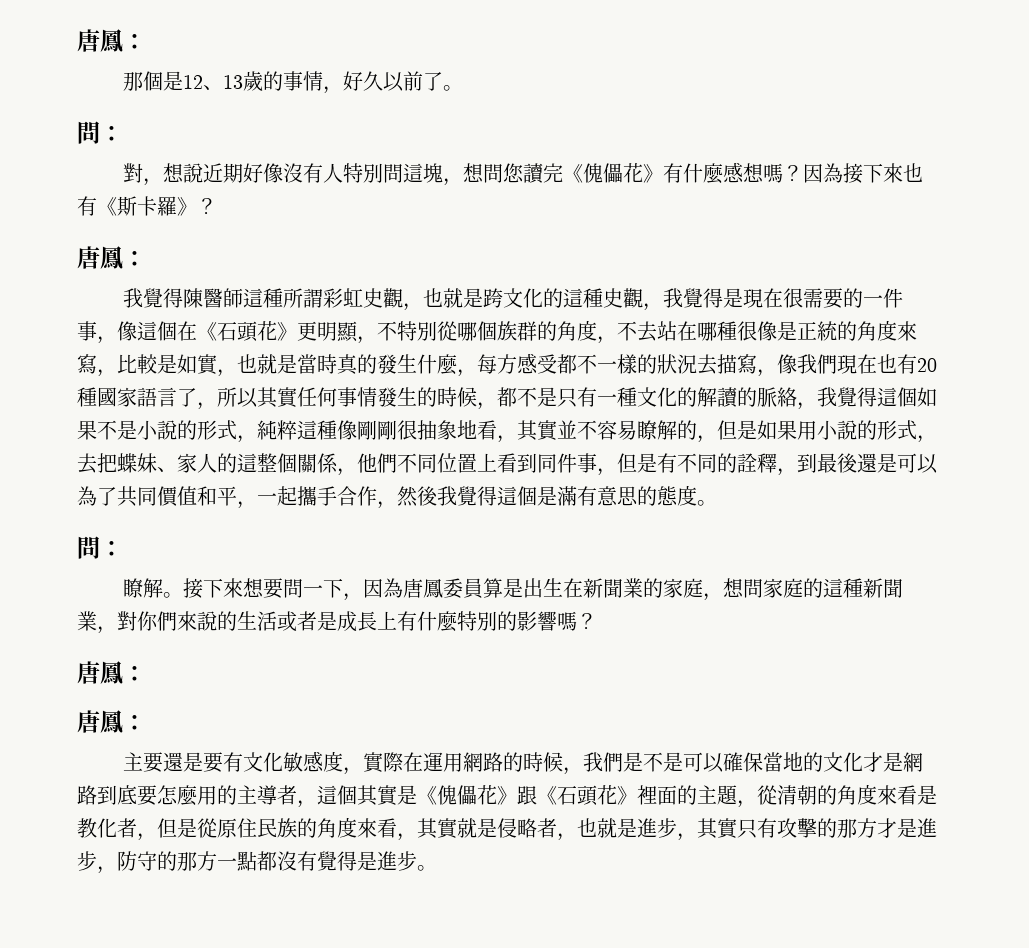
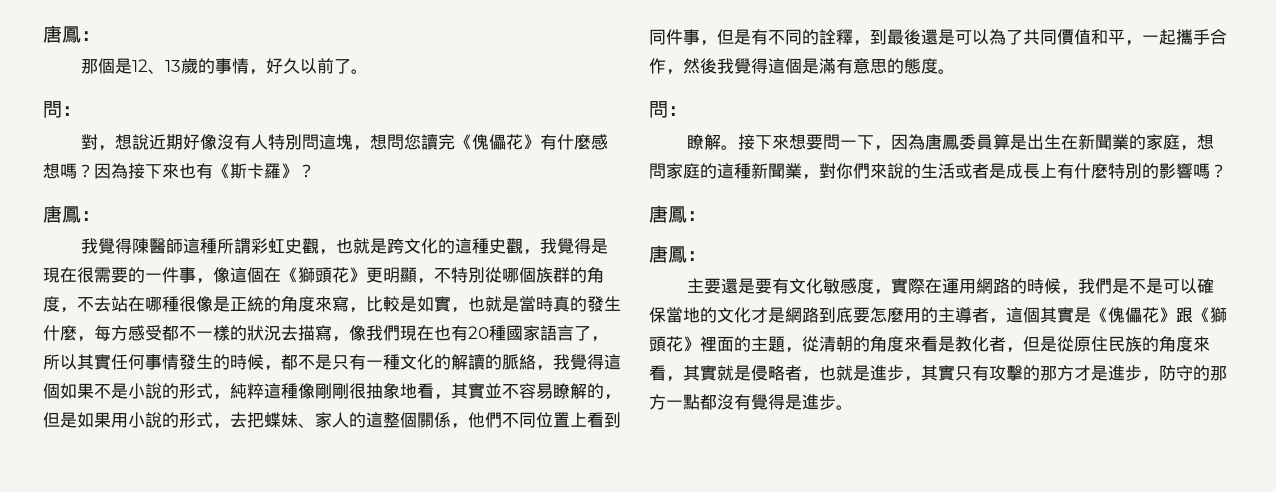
- 我覺得陳醫師這種所謂彩虹史觀，也就是跨文化的這種史觀，我覺得是現在很需要的一件事，像這個在《石頭花》更明顯，不特別從哪個族群的角度，不去站在哪種很像是正統的角度來寫，比較是如實，也就是當時真的發生什麼，每方感受都不一樣的狀況去描寫，像我們現在也有20種國家語言了，所以其實任何事情發生的時候，都不是只有一種文化的解讀的脈絡，我覺得這個如果不是小說的形式，純粹這種像剛剛很抽象地看，其實並不容易瞭解的，但是如果用小說的形式，去把蝶妹、家人的這整個關係，他們不同位置上看到同件事，但是有不同的詮釋，到最後還是可以為了共同價值和平，一起攜手合作，然後我覺得這個是滿有意思的態度。
+ 我覺得陳醫師這種所謂彩虹史觀，也就是跨文化的這種史觀，我覺得是現在很需要的一件事，像這個在《獅頭花》更明顯，不特別從哪個族群的角度，不去站在哪種很像是正統的角度來寫，比較是如實，也就是當時真的發生什麼，每方感受都不一樣的狀況去描寫，像我們現在也有20種國家語言了，所以其實任何事情發生的時候，都不是只有一種文化的解讀的脈絡，我覺得這個如果不是小說的形式，純粹這種像剛剛很抽象地看，其實並不容易瞭解的，但是如果用小說的形式，去把蝶妹、家人的這整個關係，他們不同位置上看到同件事，但是有不同的詮釋，到最後還是可以為了共同價值和平，一起攜手合作，然後我覺得這個是滿有意思的態度。
- 主要還是要有文化敏感度，實際在運用網路的時候，我們是不是可以確保當地的文化才是網路到底要怎麼用的主導者，這個其實是《傀儡花》跟《石頭花》裡面的主題，從清朝的角度來看是教化者，但是從原住民族的角度來看，其實就是侵略者，也就是進步，其實只有攻擊的那方才是進步，防守的那方一點都沒有覺得是進步。
+ 主要還是要有文化敏感度，實際在運用網路的時候，我們是不是可以確保當地的文化才是網路到底要怎麼用的主導者，這個其實是《傀儡花》跟《獅頭花》裡面的主題，從清朝的角度來看是教化者，但是從原住民族的角度來看，其實就是侵略者，也就是進步，其實只有攻擊的那方才是進步，防守的那方一點都沒有覺得是進步。

